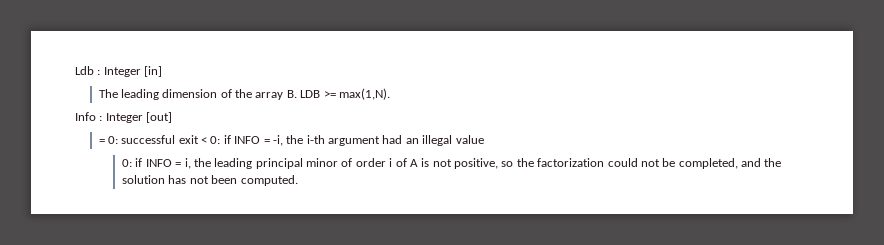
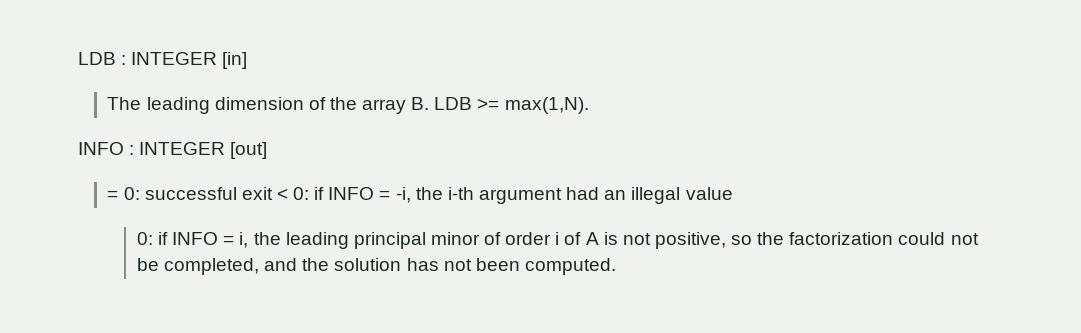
- Ldb : Integer [in]
+ LDB : INTEGER [in]
- Info : Integer [out]
+ INFO : INTEGER [out]

